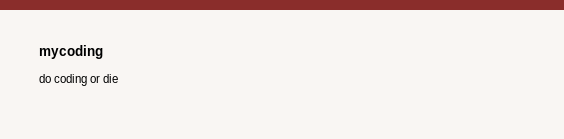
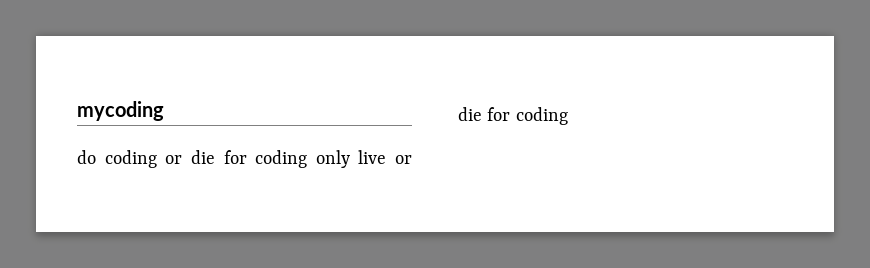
- do coding or die
+ do coding or die for coding only live or die for coding

